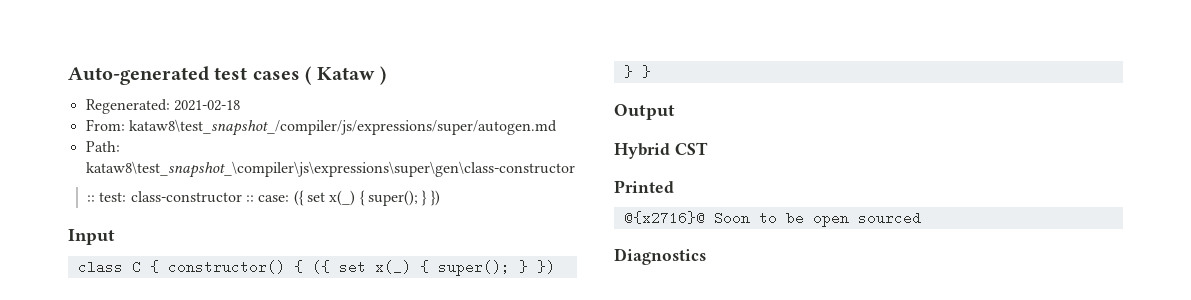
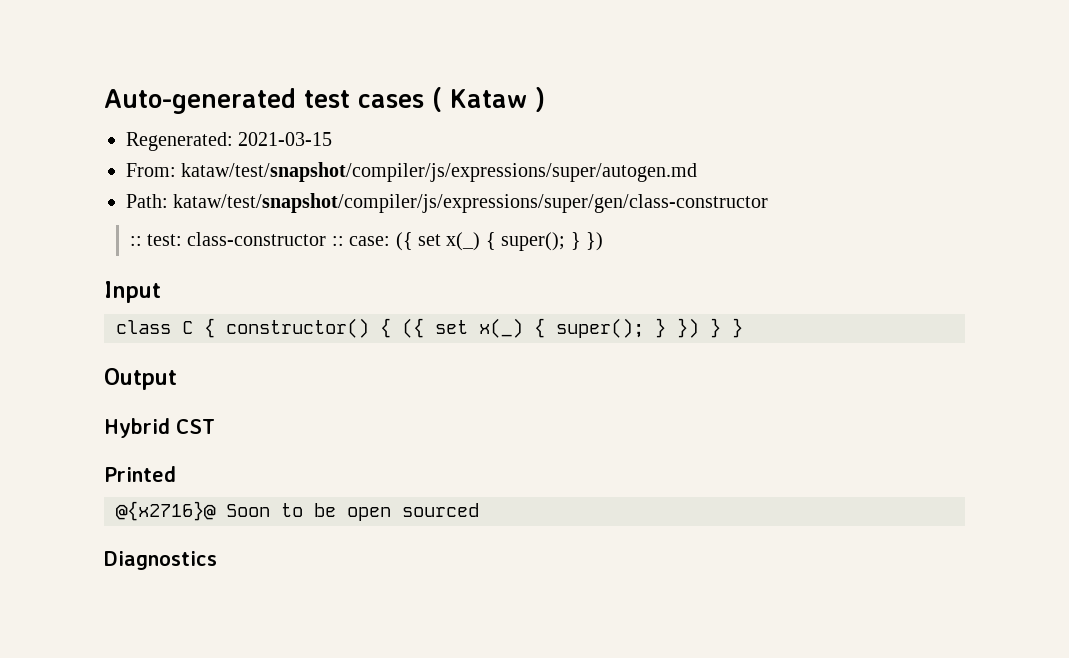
- Regenerated: 2021-02-18
+ Regenerated: 2021-03-15
- From: kataw8\test_snapshot_/compiler/js/expressions/super/autogen.md
+ From: kataw/test/snapshot/compiler/js/expressions/super/autogen.md
- Path: kataw8\test_snapshot_\compiler\js\expressions\super\gen\class-constructor
+ Path: kataw/test/snapshot/compiler/js/expressions/super/gen/class-constructor

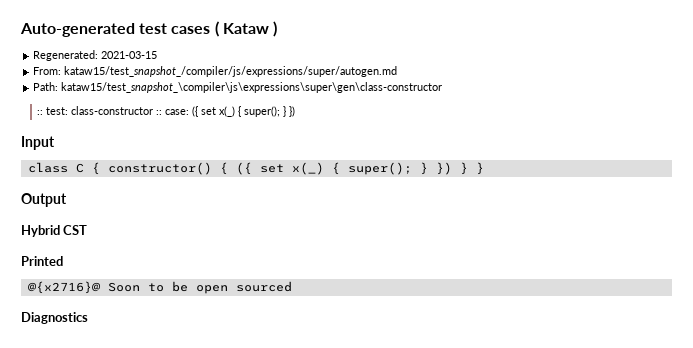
- From: kataw/test/snapshot/compiler/js/expressions/super/autogen.md
+ From: kataw15/test_snapshot_/compiler/js/expressions/super/autogen.md
- Path: kataw/test/snapshot/compiler/js/expressions/super/gen/class-constructor
+ Path: kataw15/test_snapshot_\compiler\js\expressions\super\gen\class-constructor

